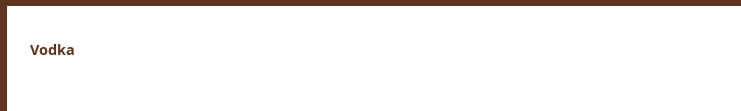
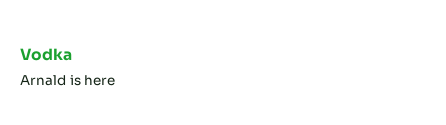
+ Arnald is here

